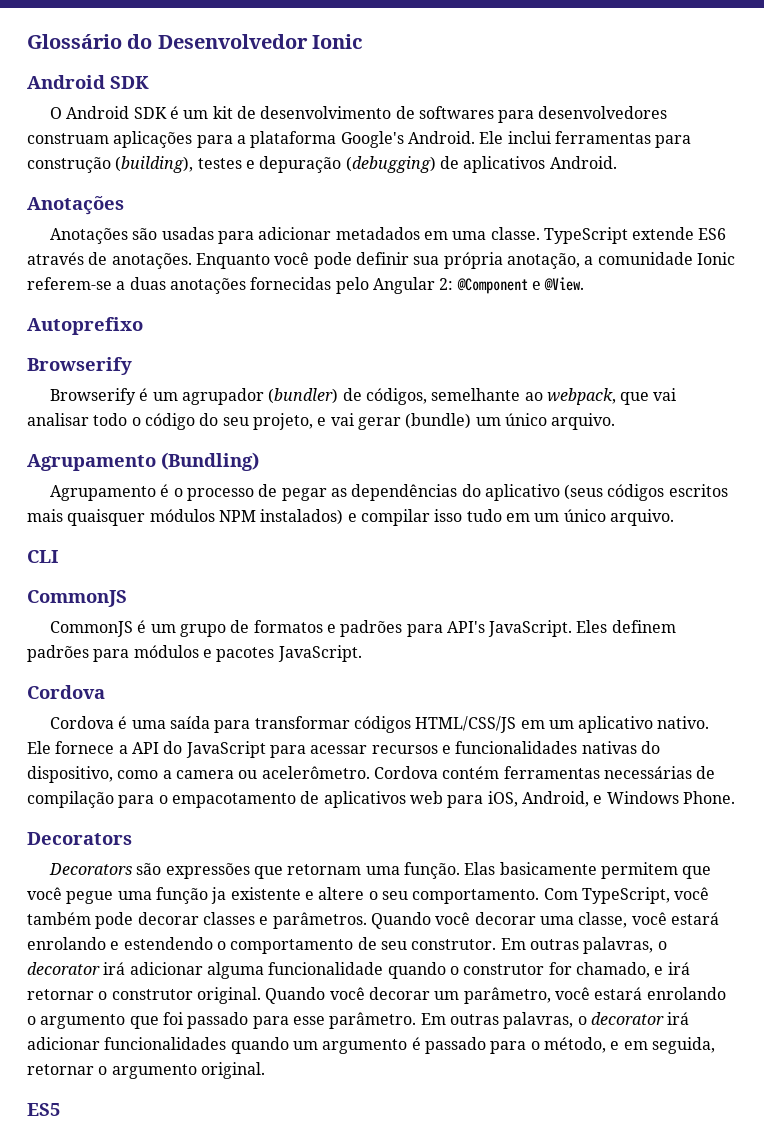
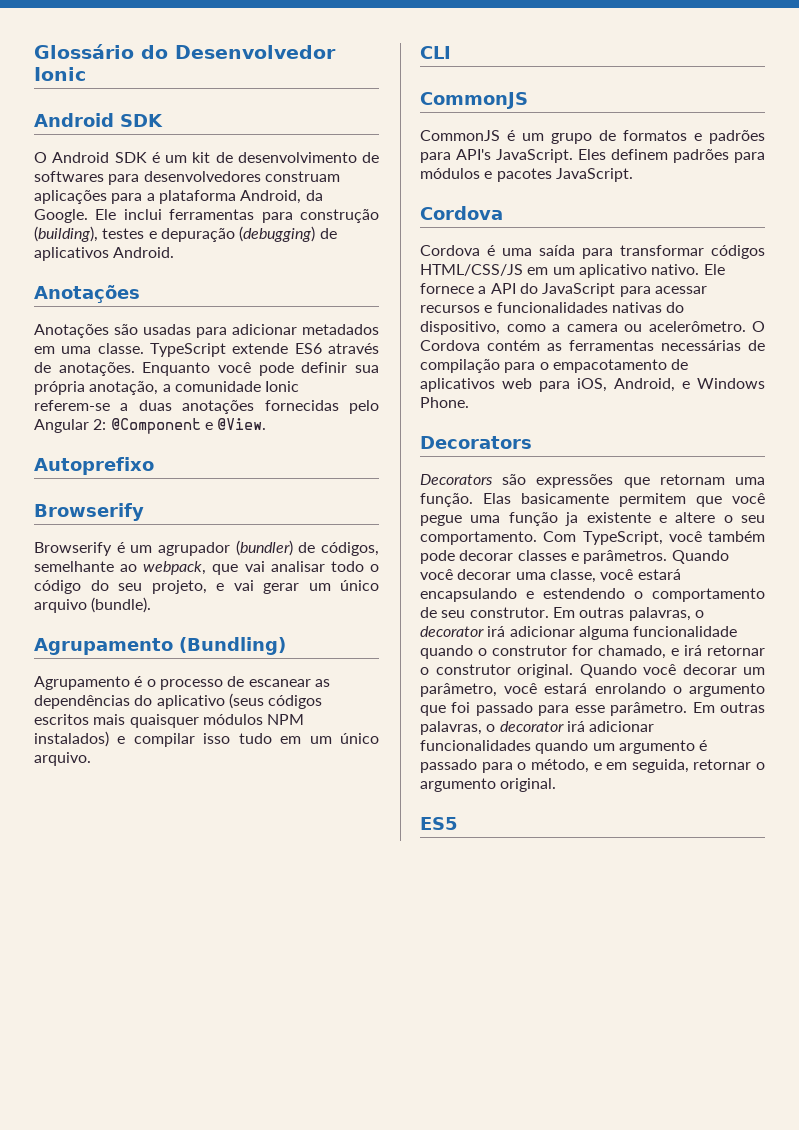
- O Android SDK é um kit de desenvolvimento de softwares para desenvolvedores construam aplicações para a plataforma Google's Android.
+ O Android SDK é um kit de desenvolvimento de softwares para desenvolvedores construam aplicações para a plataforma Android, da Google.
- Browserify é um agrupador (bundler) de códigos, semelhante ao webpack, que vai analisar todo o código do seu projeto, e vai gerar (bundle) um único arquivo.
+ Browserify é um agrupador (bundler) de códigos, semelhante ao webpack, que vai analisar todo o código do seu projeto, e vai gerar um único arquivo (bundle).
- Agrupamento é o processo de pegar as dependências do aplicativo (seus códigos escritos mais quaisquer módulos NPM instalados) e compilar isso tudo em um único arquivo.
+ Agrupamento é o processo de escanear as dependências do aplicativo (seus códigos escritos mais quaisquer módulos NPM instalados) e compilar isso tudo em um único arquivo.
- Cordova contém ferramentas necessárias de compilação para o empacotamento de aplicativos web para iOS, Android, e Windows Phone.
+ O Cordova contém as ferramentas necessárias de compilação para o empacotamento de aplicativos web para iOS, Android, e Windows Phone.
- Quando você decorar uma classe, você estará enrolando e estendendo o comportamento de seu construtor.
+ Quando você decorar uma classe, você estará encapsulando e estendendo o comportamento de seu construtor.

